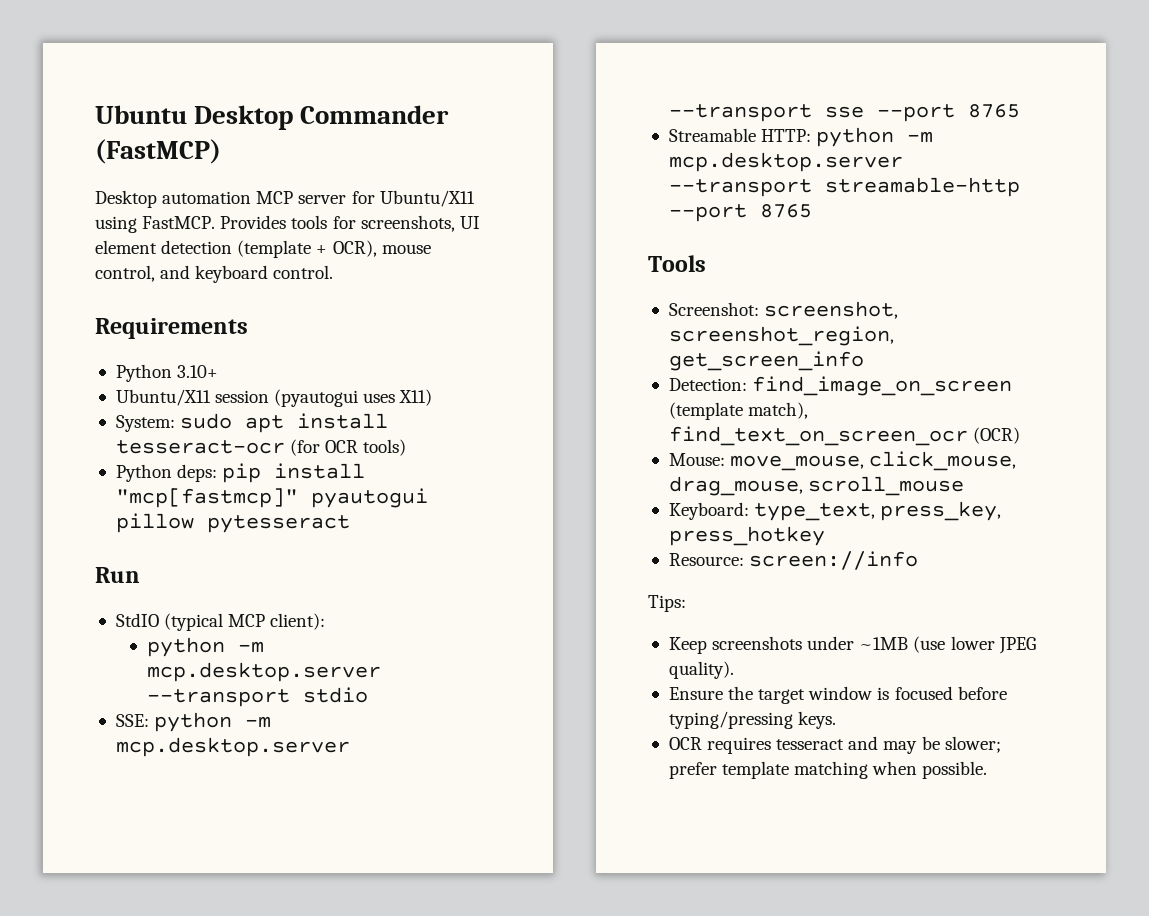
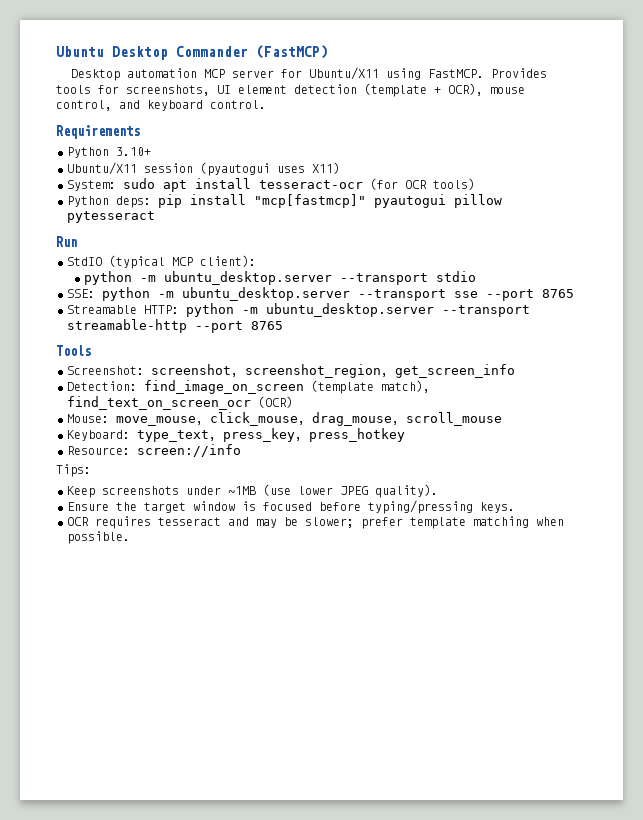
- python -m mcp.desktop.server --transport stdio
+ python -m ubuntu_desktop.server --transport stdio
- SSE: python -m mcp.desktop.server --transport sse --port 8765
+ SSE: python -m ubuntu_desktop.server --transport sse --port 8765
- Streamable HTTP: python -m mcp.desktop.server --transport streamable-http --port 8765
+ Streamable HTTP: python -m ubuntu_desktop.server --transport streamable-http --port 8765

